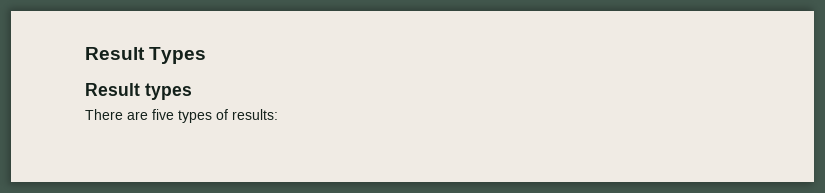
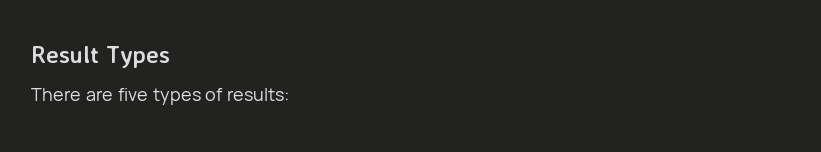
- Result types

